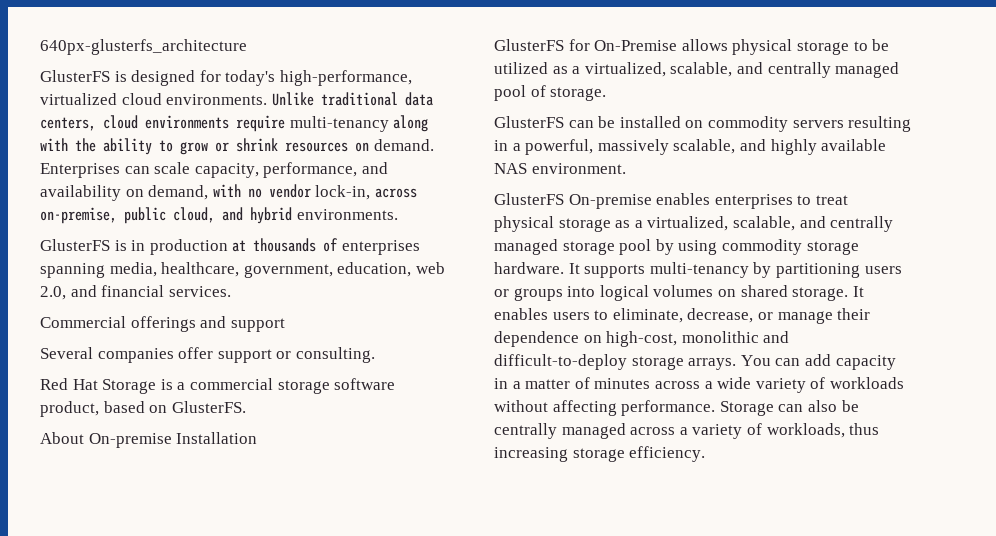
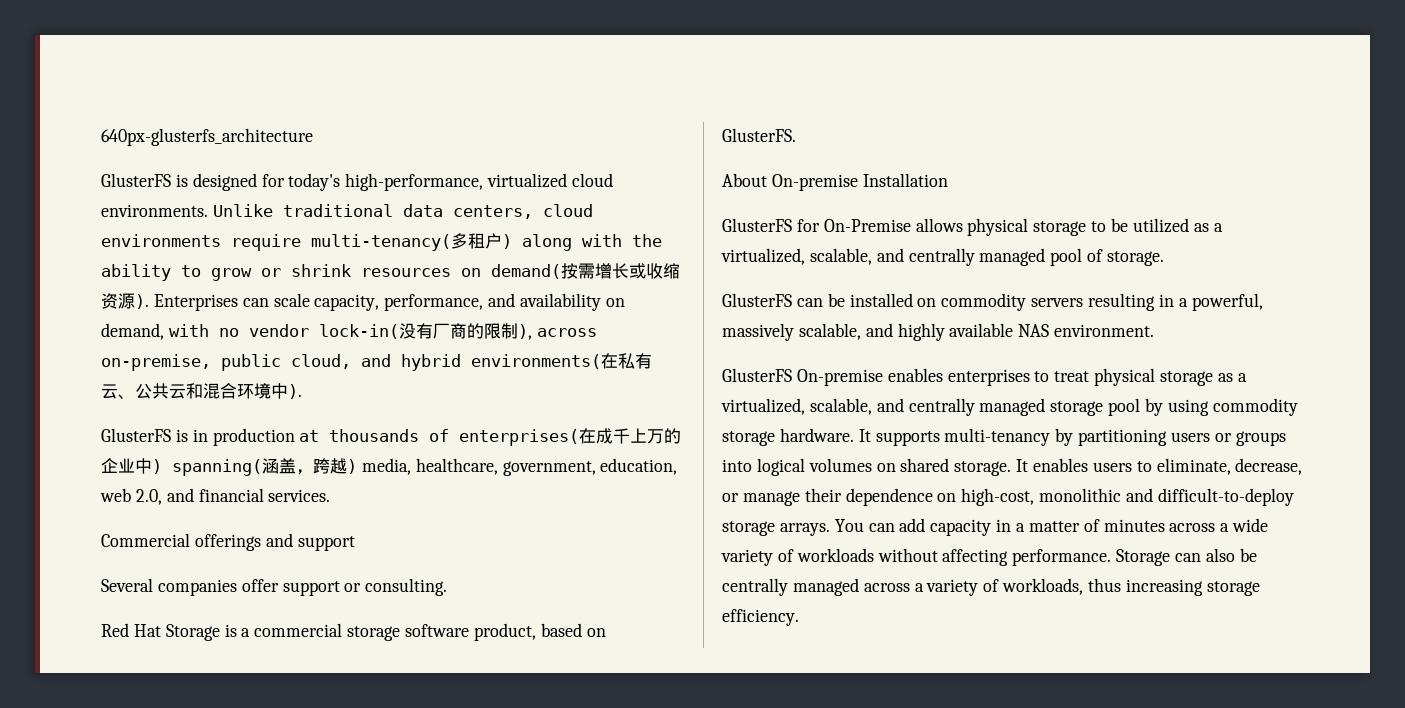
- Unlike traditional data centers, cloud environments require multi-tenancy along with the ability to grow or shrink resources on demand.
+ Unlike traditional data centers, cloud environments require multi-tenancy(多租户) along with the ability to grow or shrink resources on demand(按需增长或收缩资源).
- Enterprises can scale capacity, performance, and availability on demand, with no vendor lock-in, across on-premise, public cloud, and hybrid environments.
+ Enterprises can scale capacity, performance, and availability on demand, with no vendor lock-in(没有厂商的限制), across on-premise, public cloud, and hybrid environments(在私有云、公共云和混合环境中).
- GlusterFS is in production at thousands of enterprises spanning media, healthcare, government, education, web 2.0, and financial services.
+ GlusterFS is in production at thousands of enterprises(在成千上万的企业中) spanning(涵盖，跨越) media, healthcare, government, education, web 2.0, and financial services.

